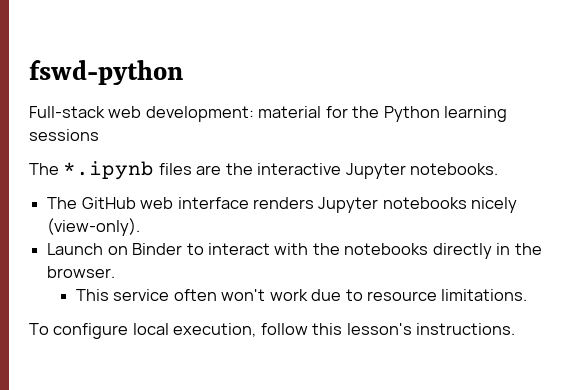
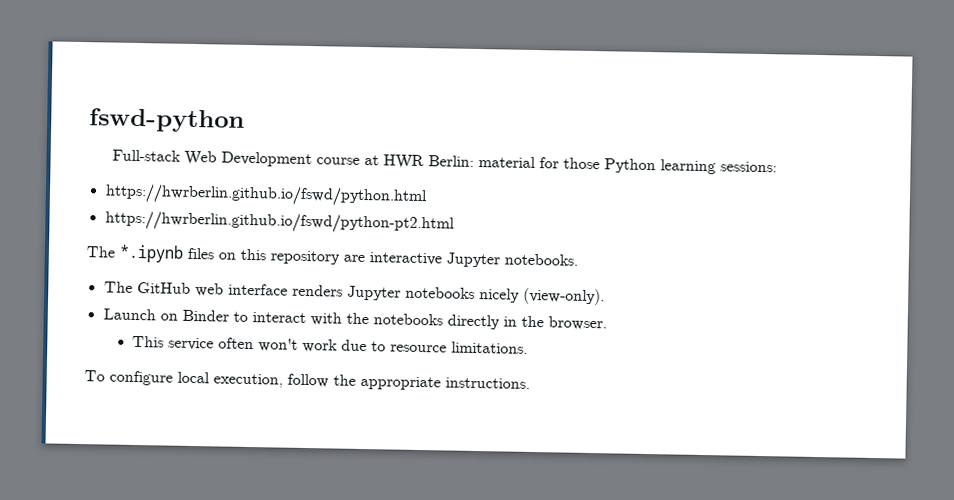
- Full-stack web development: material for the Python learning sessions
+ Full-stack Web Development course at HWR Berlin: material for those Python learning sessions:
+ https://hwrberlin.github.io/fswd/python.html
+ https://hwrberlin.github.io/fswd/python-pt2.html
- The *.ipynb files are the interactive Jupyter notebooks.
+ The *.ipynb files on this repository are interactive Jupyter notebooks.
- To configure local execution, follow this lesson's instructions.
+ To configure local execution, follow the appropriate instructions.

